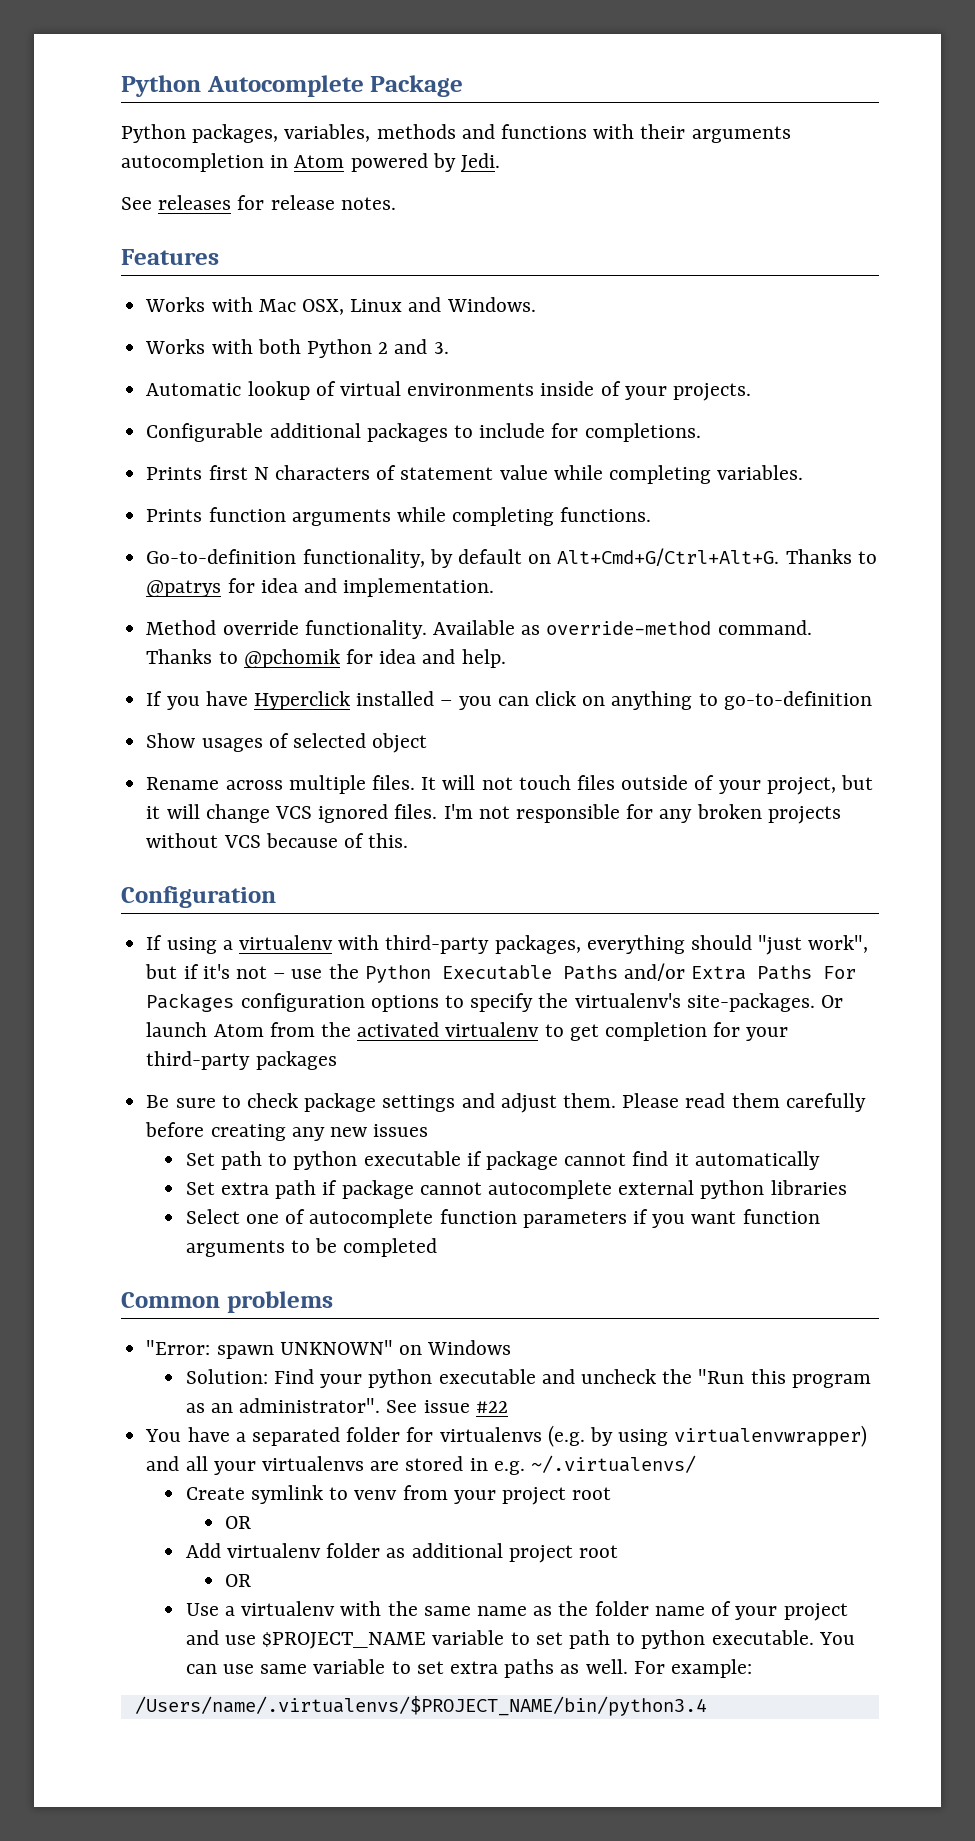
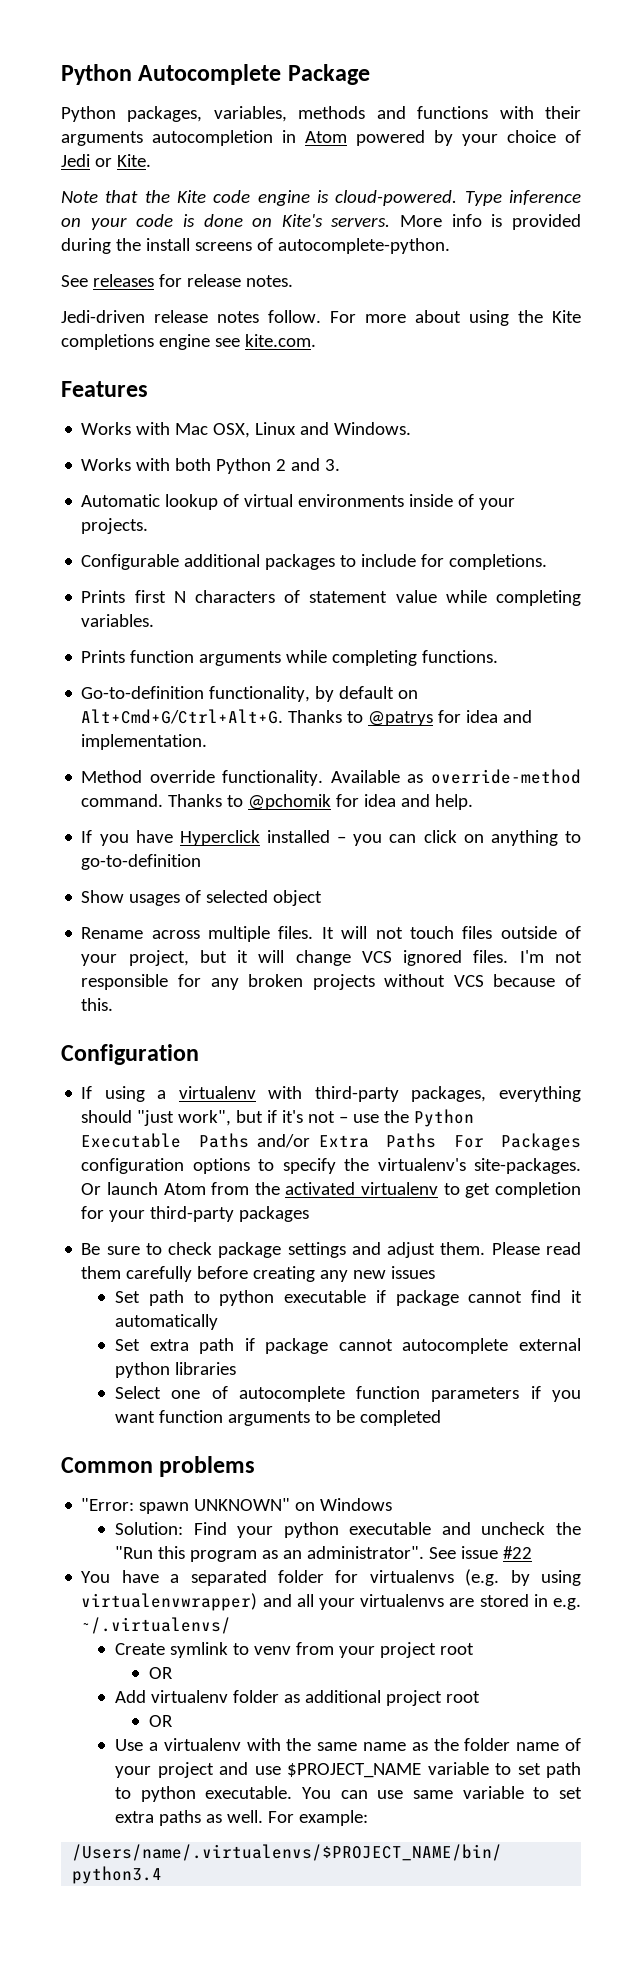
- Python packages, variables, methods and functions with their arguments autocompletion in Atom powered by Jedi.
+ Python packages, variables, methods and functions with their arguments autocompletion in Atom powered by your choice of Jedi or Kite.
+ Note that the Kite code engine is cloud-powered. Type inference on your code is done on Kite's servers. More info is provided during the install screens of autocomplete-python.
+ Jedi-driven release notes follow. For more about using the Kite completions engine see kite.com.

